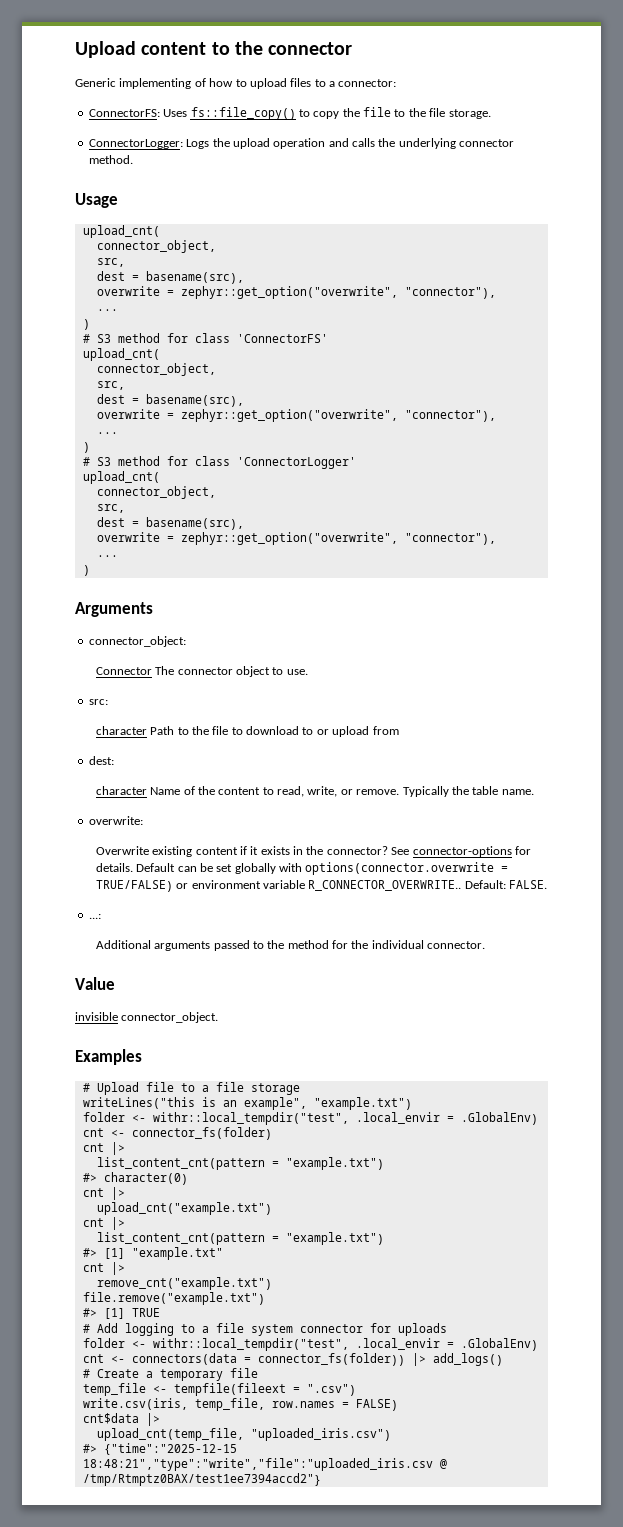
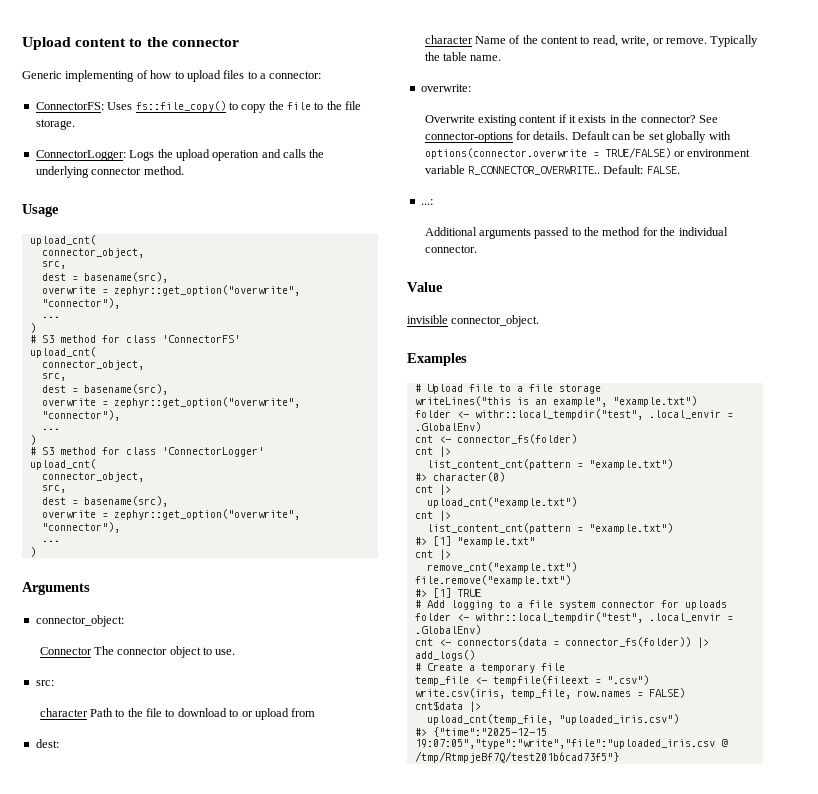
- #> {"time":"2025-12-15 18:48:21","type":"write","file":"uploaded_iris.csv @ /tmp/Rtmptz0BAX/test1ee7394accd2"}
+ #> {"time":"2025-12-15 19:07:05","type":"write","file":"uploaded_iris.csv @ /tmp/RtmpjeBf7Q/test201b6cad73f5"}

